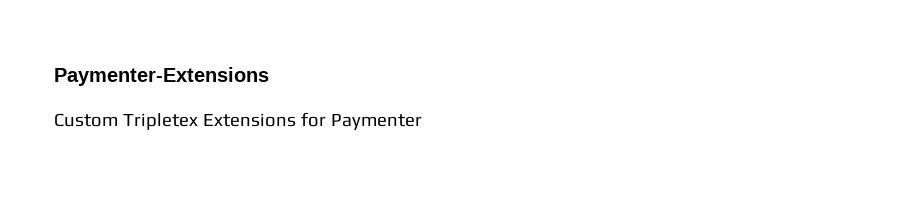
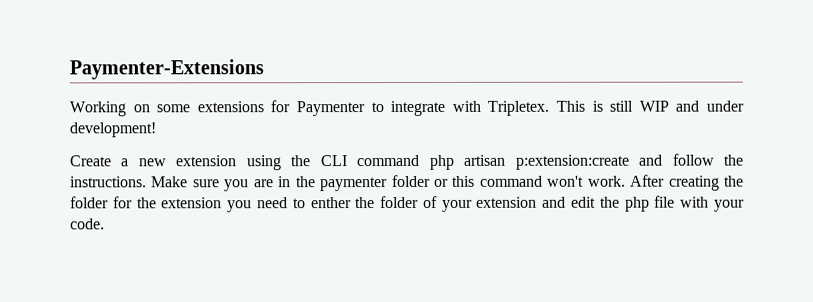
- Custom Tripletex Extensions for Paymenter
+ Working on some extensions for Paymenter to integrate with Tripletex. This is still WIP and under development!
+ Create a new extension using the CLI command php artisan p:extension:create and follow the instructions. Make sure you are in the paymenter folder or this command won't work. After creating the folder for the extension you need to enther the folder of your extension and edit the php file with your code.

